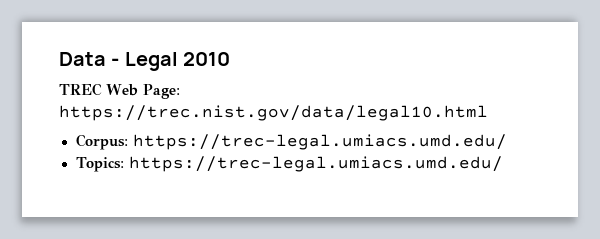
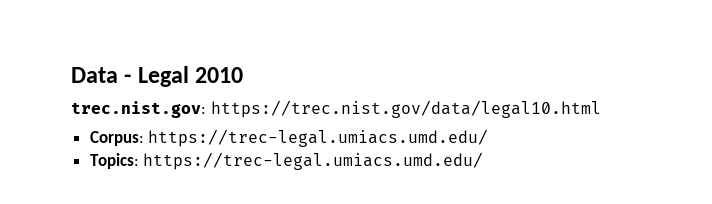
- TREC Web Page: https://trec.nist.gov/data/legal10.html
+ trec.nist.gov: https://trec.nist.gov/data/legal10.html

